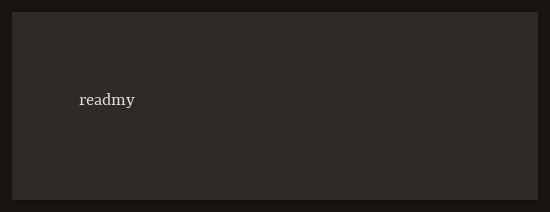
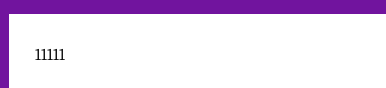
- readmy
+ 11111

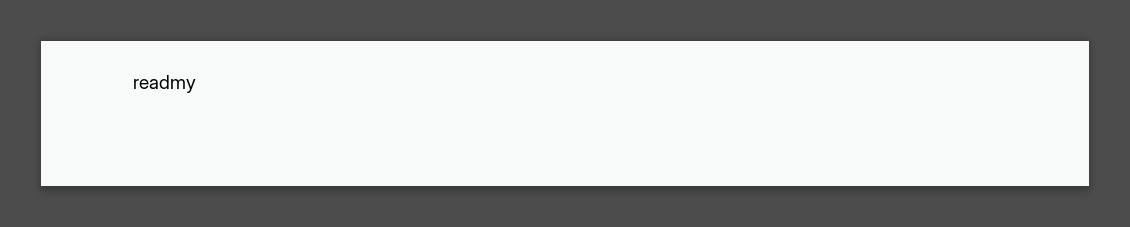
- 11111
+ readmy

